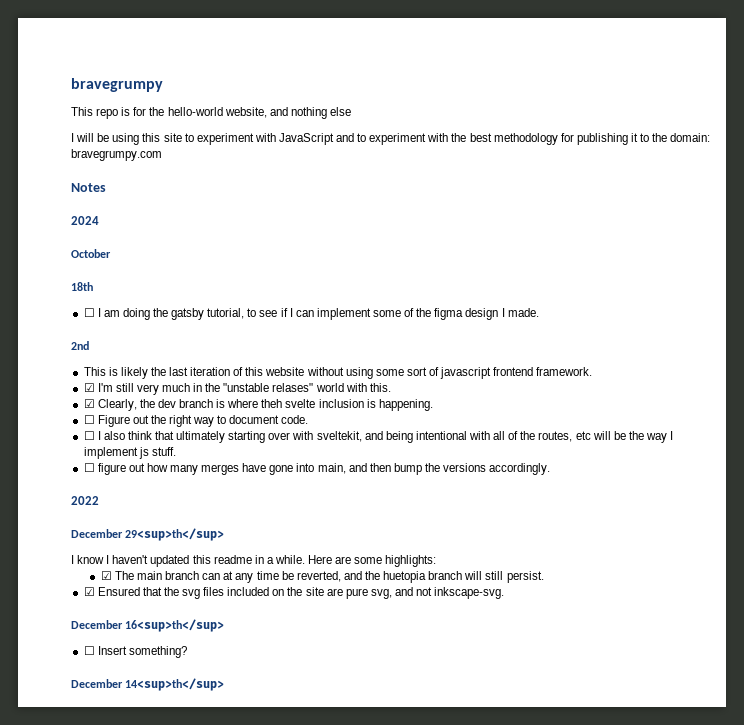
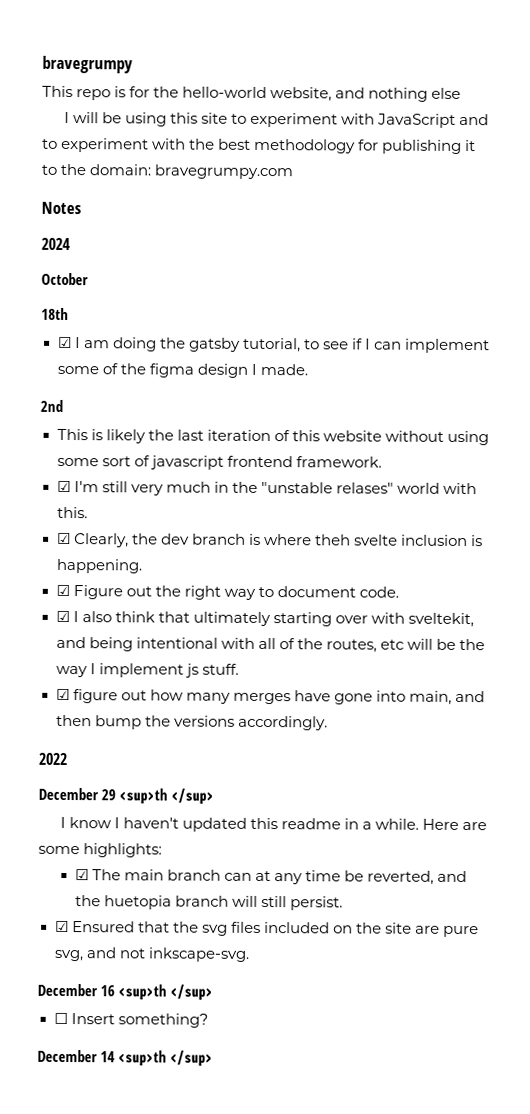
- ☐ I am doing the gatsby tutorial, to see if I can implement some of the figma design I made.
+ ☑ I am doing the gatsby tutorial, to see if I can implement some of the figma design I made.
- ☐ Figure out the right way to document code.
+ ☑ Figure out the right way to document code.
- ☐ I also think that ultimately starting over with sveltekit, and being intentional with all of the routes, etc will be the way I implement js stuff.
+ ☑ I also think that ultimately starting over with sveltekit, and being intentional with all of the routes, etc will be the way I implement js stuff.
- ☐ figure out how many merges have gone into main, and then bump the versions accordingly.
+ ☑ figure out how many merges have gone into main, and then bump the versions accordingly.
- December 29<sup>th</sup>
+ December 29 <sup>th </sup>
- December 16<sup>th</sup>
+ December 16 <sup>th </sup>
- December 14<sup>th</sup>
+ December 14 <sup>th </sup>

